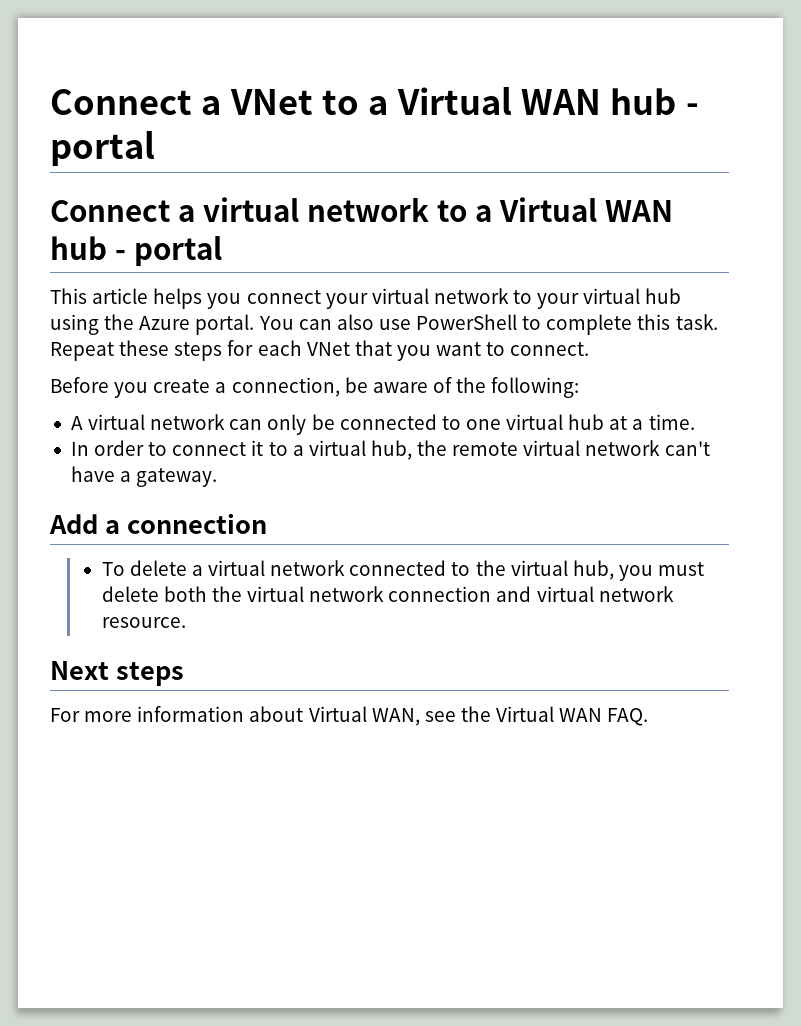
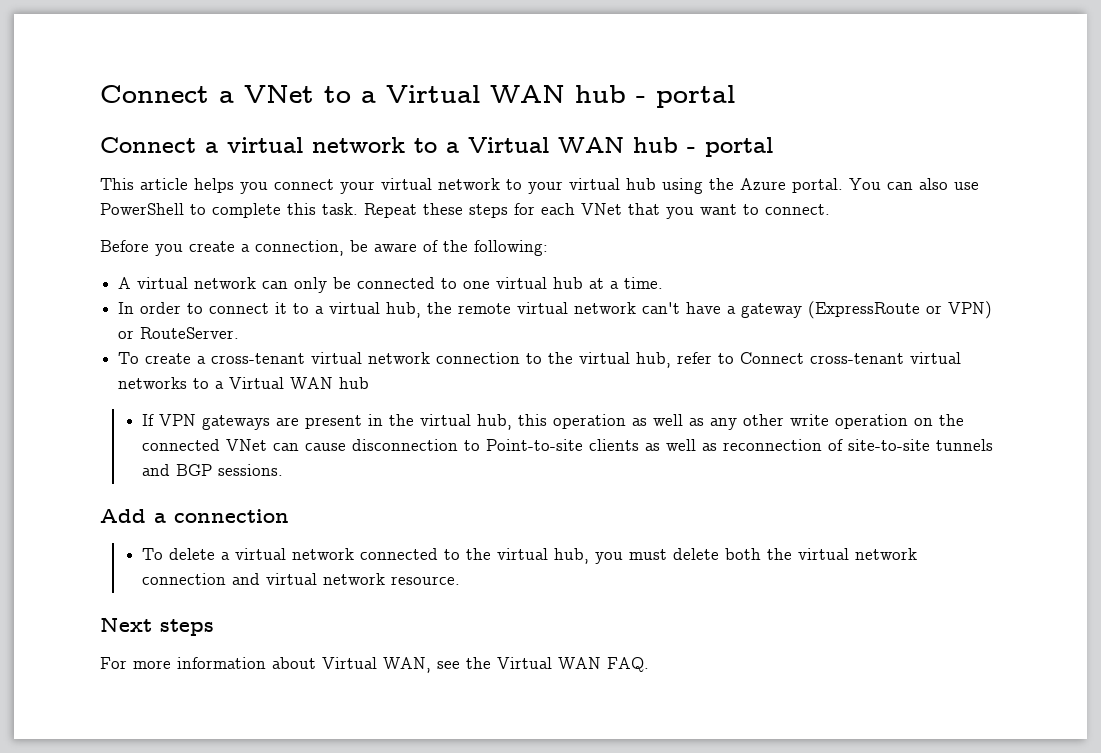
- In order to connect it to a virtual hub, the remote virtual network can't have a gateway.
+ In order to connect it to a virtual hub, the remote virtual network can't have a gateway (ExpressRoute or VPN) or RouteServer.
+ To create a cross-tenant virtual network connection to the virtual hub, refer to Connect cross-tenant virtual networks to a Virtual WAN hub
+ If VPN gateways are present in the virtual hub, this operation as well as any other write operation on the connected VNet can cause disconnection to Point-to-site clients as well as reconnection of site-to-site tunnels and BGP sessions.

